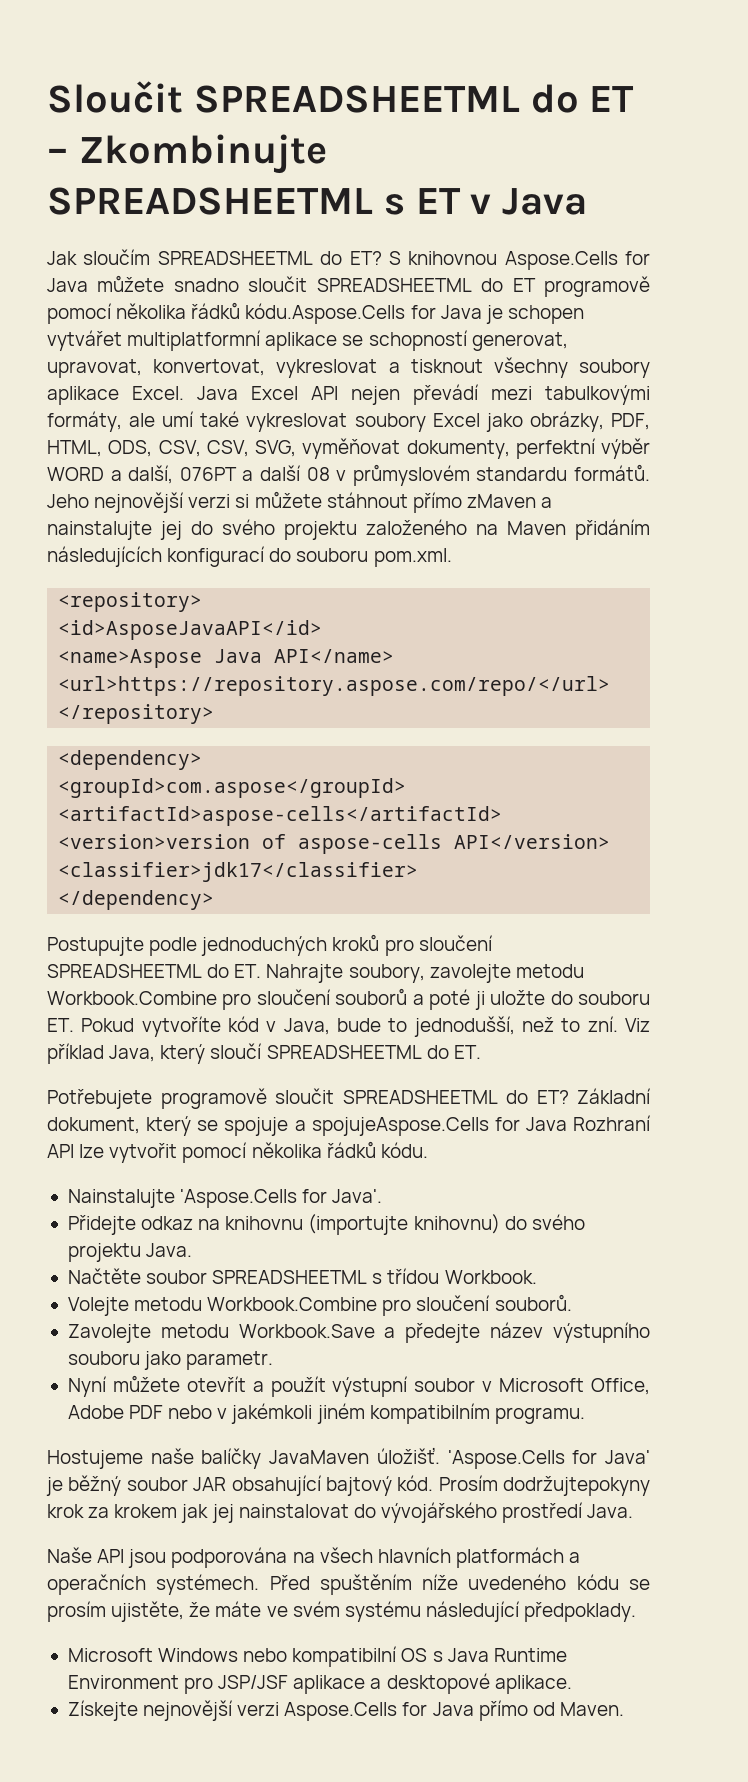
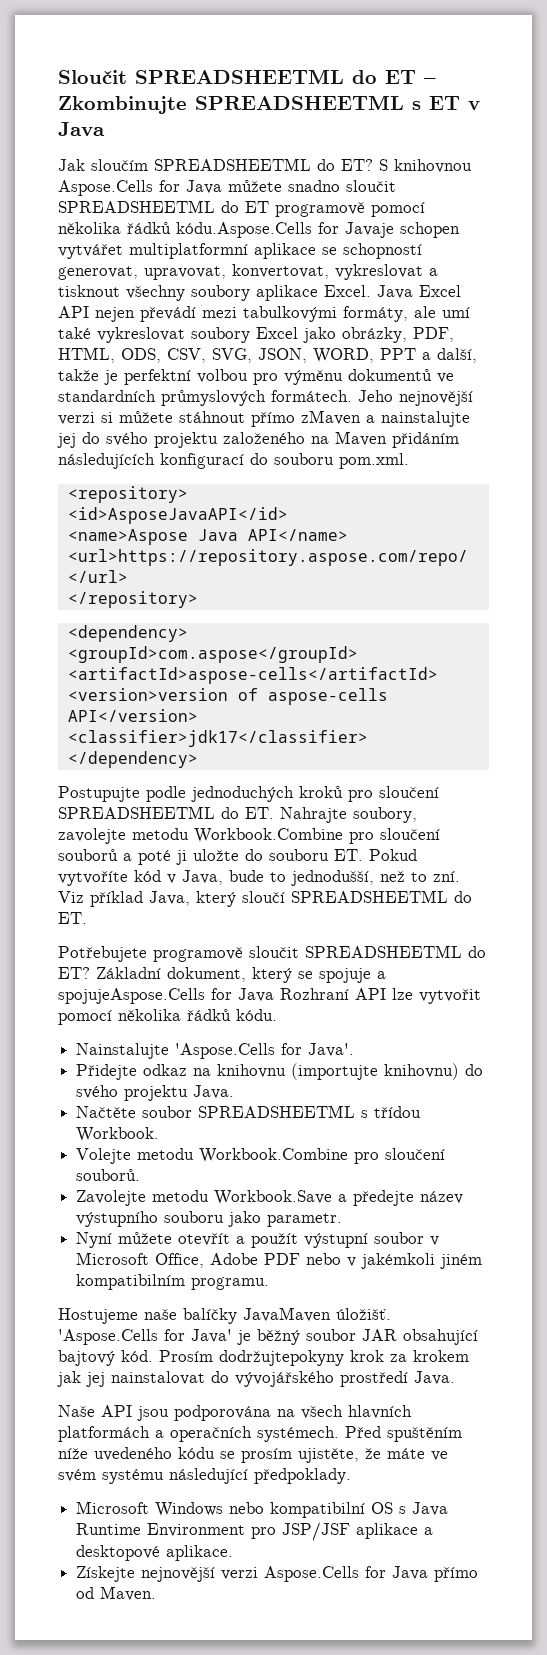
- S knihovnou Aspose.Cells for Java můžete snadno sloučit SPREADSHEETML do ET programově pomocí několika řádků kódu.Aspose.Cells for Java je schopen vytvářet multiplatformní aplikace se schopností generovat, upravovat, konvertovat, vykreslovat a tisknout všechny soubory aplikace Excel.
+ S knihovnou Aspose.Cells for Java můžete snadno sloučit SPREADSHEETML do ET programově pomocí několika řádků kódu.Aspose.Cells for Javaje schopen vytvářet multiplatformní aplikace se schopností generovat, upravovat, konvertovat, vykreslovat a tisknout všechny soubory aplikace Excel.
- Java Excel API nejen převádí mezi tabulkovými formáty, ale umí také vykreslovat soubory Excel jako obrázky, PDF, HTML, ODS, CSV, CSV, SVG, vyměňovat dokumenty, perfektní výběr WORD a další, 076PT a další 08 v průmyslovém standardu formátů.
+ Java Excel API nejen převádí mezi tabulkovými formáty, ale umí také vykreslovat soubory Excel jako obrázky, PDF, HTML, ODS, CSV, SVG, JSON, WORD, PPT a další, takže je perfektní volbou pro výměnu dokumentů ve standardních průmyslových formátech.

